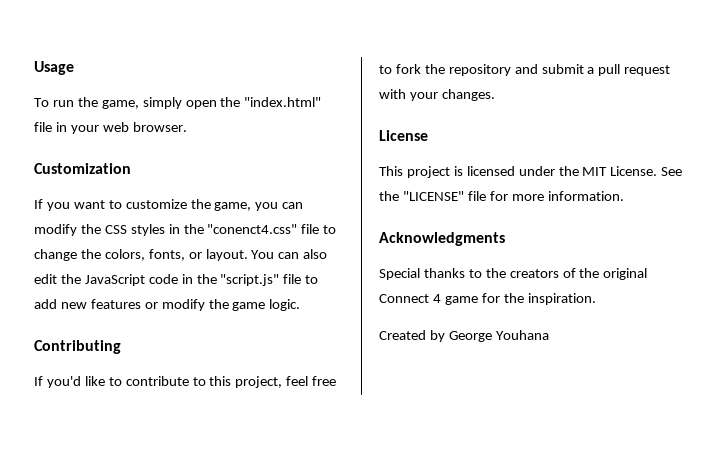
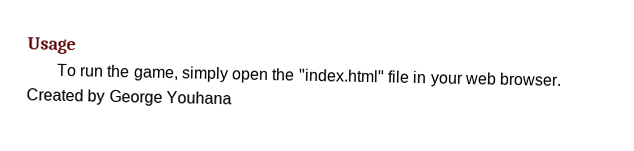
- Customization
- If you want to customize the game, you can modify the CSS styles in the "conenct4.css" file to change the colors, fonts, or layout. You can also edit the JavaScript code in the "script.js" file to add new features or modify the game logic.
- Contributing
- If you'd like to contribute to this project, feel free to fork the repository and submit a pull request with your changes.
- License
- This project is licensed under the MIT License. See the "LICENSE" file for more information.
- Acknowledgments
- Special thanks to the creators of the original Connect 4 game for the inspiration.

